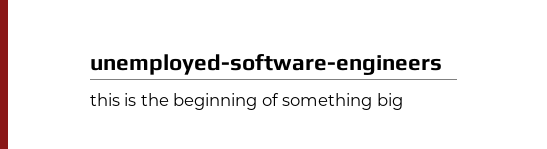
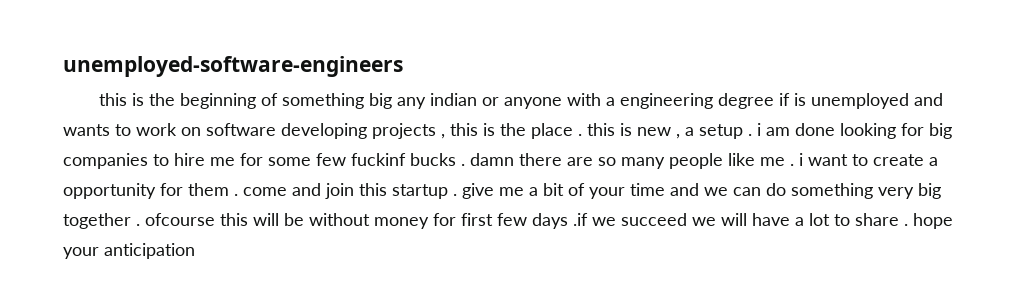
- this is the beginning of something big
+ this is the beginning of something big any indian or anyone with a engineering degree if is unemployed and wants to work on software developing projects , this is the place . this is new , a setup . i am done looking for big companies to hire me for some few fuckinf bucks . damn there are so many people like me . i want to create a opportunity for them . come and join this startup . give me a bit of your time and we can do something very big together . ofcourse this will be without money for first few days .if we succeed we will have a lot to share . hope your anticipation

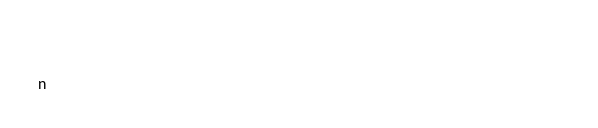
- unemployed-software-engineers
- this is the beginning of something big any indian or anyone with a engineering degree if is unemployed and wants to work on software developing projects , this is the place . this is new , a setup . i am done looking for big companies to hire me for some few fuckinf bucks . damn there are so many people like me . i want to create a opportunity for them . come and join this startup . give me a bit of your time and we can do something very big together . ofcourse this will be without money for first few days .if we succeed we will have a lot to share . hope your anticipation
+ n

